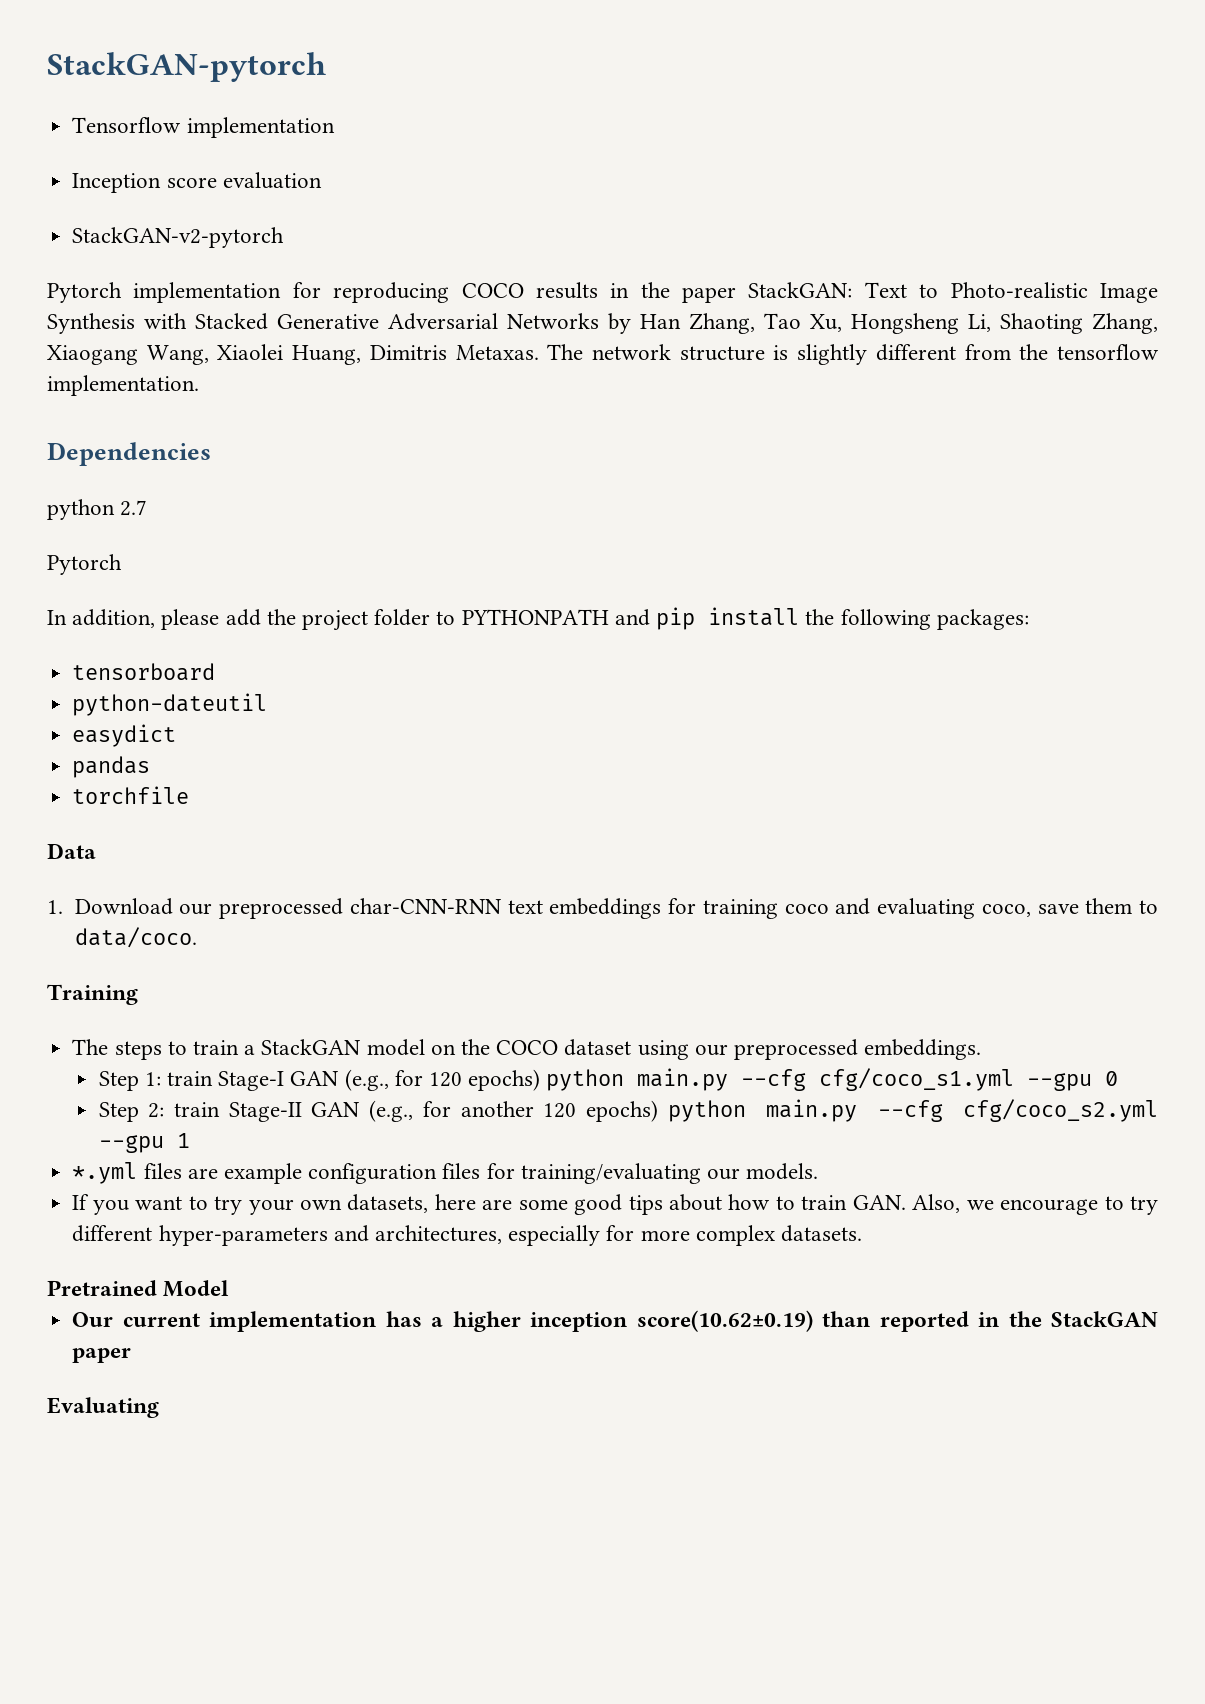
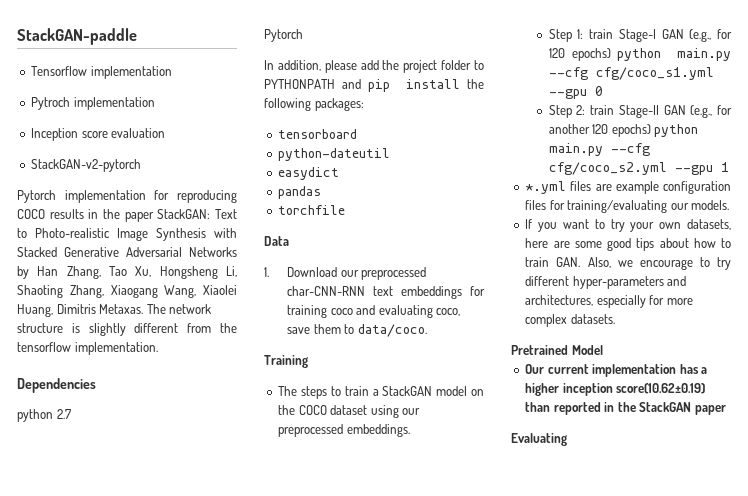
- StackGAN-pytorch
+ StackGAN-paddle
+ Pytroch implementation

